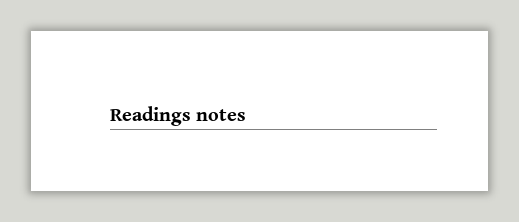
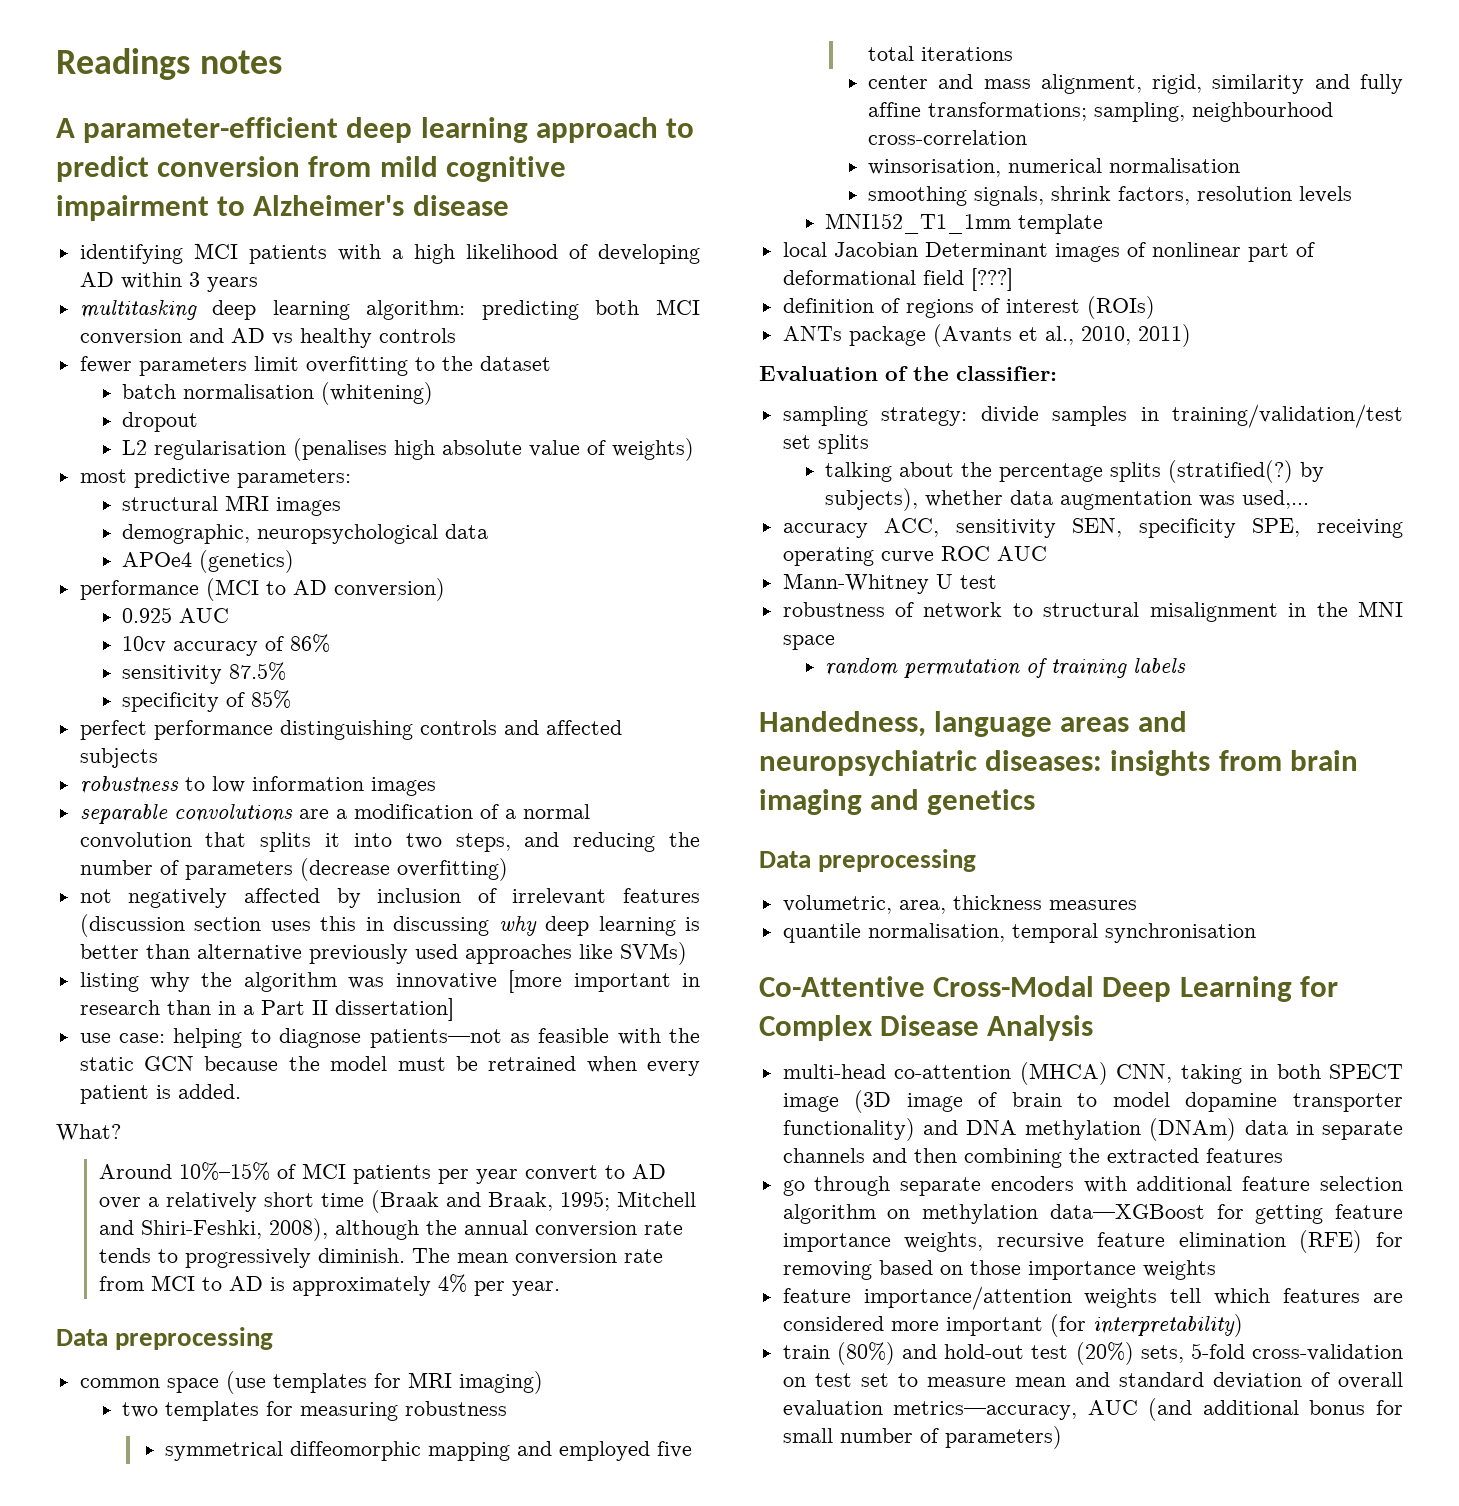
+ A parameter-efficient deep learning approach to predict conversion from mild cognitive impairment to Alzheimer's disease
+ identifying MCI patients with a high likelihood of developing AD within 3 years
+ multitasking deep learning algorithm: predicting both MCI conversion and AD vs healthy controls
+ fewer parameters limit overfitting to the dataset
+ batch normalisation (whitening)
+ dropout
+ L2 regularisation (penalises high absolute value of weights)
+ most predictive parameters:
+ structural MRI images
+ demographic, neuropsychological data
+ APOe4 (genetics)
+ performance (MCI to AD conversion)
+ 0.925 AUC
+ 10cv accuracy of 86%
+ sensitivity 87.5%
+ specificity of 85%
+ perfect performance distinguishing controls and affected subjects
+ robustness to low information images
+ separable convolutions are a modification of a normal convolution that splits it into two steps, and reducing the number of parameters (decrease overfitting)
+ not negatively affected by inclusion of irrelevant features (discussion section uses this in discussing why deep learning is better than alternative previously used approaches like SVMs)
+ listing why the algorithm was innovative [more important in research than in a Part II dissertation]
+ use case: helping to diagnose patients—not as feasible with the static GCN because the model must be retrained when every patient is added.
+ What?
+ Around 10%–15% of MCI patients per year convert to AD over a relatively short time (Braak and Braak, 1995; Mitchell and Shiri-Feshki, 2008), although the annual conversion rate tends to progressively diminish. The mean conversion rate from MCI to AD is approximately 4% per year.
+ Data preprocessing
+ common space (use templates for MRI imaging)
+ two templates for measuring robustness
+ symmetrical diffeomorphic mapping and employed five total iterations
+ center and mass alignment, rigid, similarity and fully affine transformations; sampling, neighbourhood cross-correlation
+ winsorisation, numerical normalisation
+ smoothing signals, shrink factors, resolution levels
+ MNI152_T1_1mm template
+ local Jacobian Determinant images of nonlinear part of deformational field [???]
+ definition of regions of interest (ROIs)
+ ANTs package (Avants et al., 2010, 2011)
+ Evaluation of the classifier:
+ sampling strategy: divide samples in training/validation/test set splits
+ talking about the percentage splits (stratified(?) by subjects), whether data augmentation was used,...
+ accuracy ACC, sensitivity SEN, specificity SPE, receiving operating curve ROC AUC
+ Mann-Whitney U test
+ robustness of network to structural misalignment in the MNI space
+ random permutation of training labels
+ Handedness, language areas and neuropsychiatric diseases: insights from brain imaging and genetics
+ Data preprocessing
+ volumetric, area, thickness measures
+ quantile normalisation, temporal synchronisation
+ Co-Attentive Cross-Modal Deep Learning for Complex Disease Analysis
+ multi-head co-attention (MHCA) CNN, taking in both SPECT image (3D image of brain to model dopamine transporter functionality) and DNA methylation (DNAm) data in separate channels and then combining the extracted features
+ go through separate encoders with additional feature selection algorithm on methylation data—XGBoost for getting feature importance weights, recursive feature elimination (RFE) for removing based on those importance weights
+ feature importance/attention weights tell which features are considered more important (for interpretability)
+ train (80%) and hold-out test (20%) sets, 5-fold cross-validation on test set to measure mean and standard deviation of overall evaluation metrics—accuracy, AUC (and additional bonus for small number of parameters)

